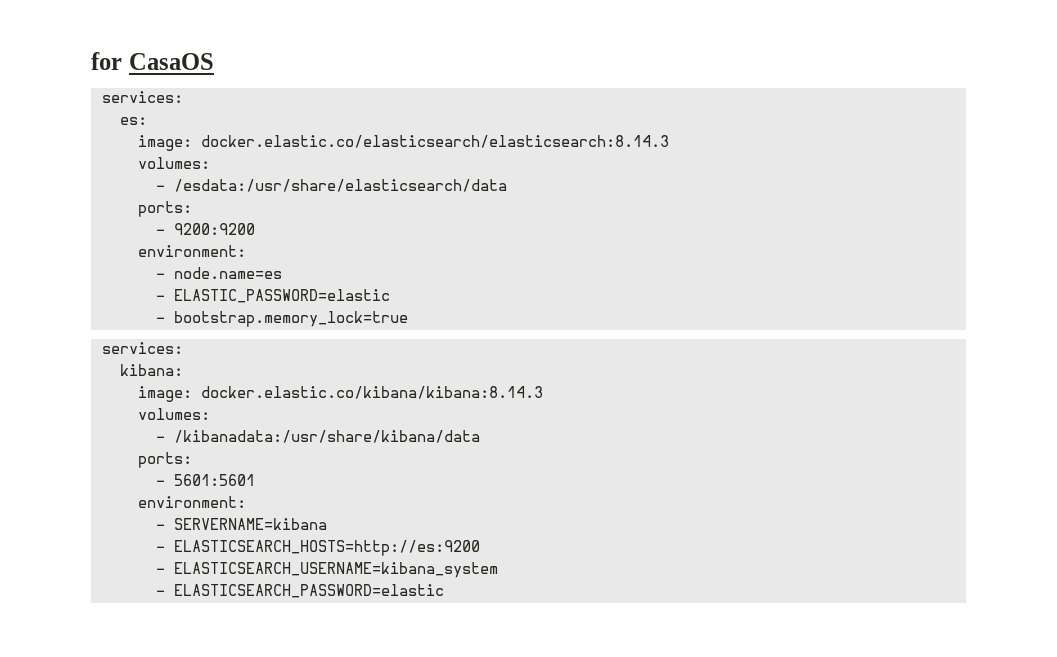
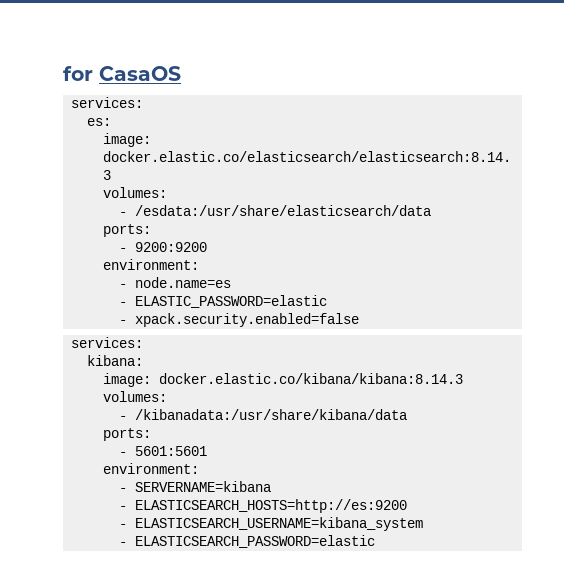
- - bootstrap.memory_lock=true
+ - xpack.security.enabled=false

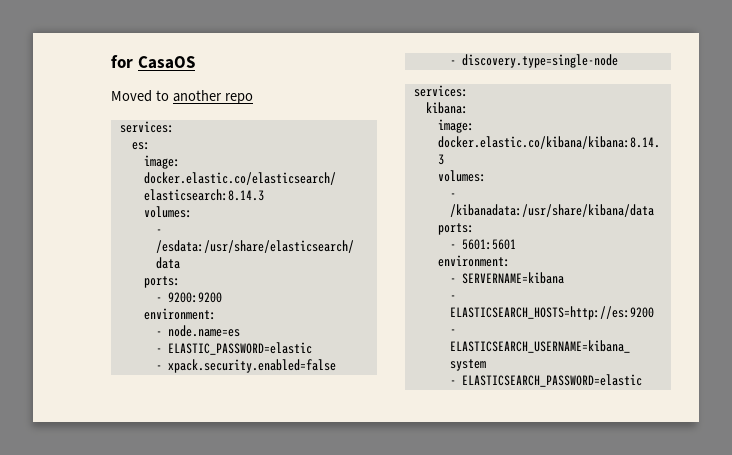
+ Moved to another repo
+ - discovery.type=single-node

